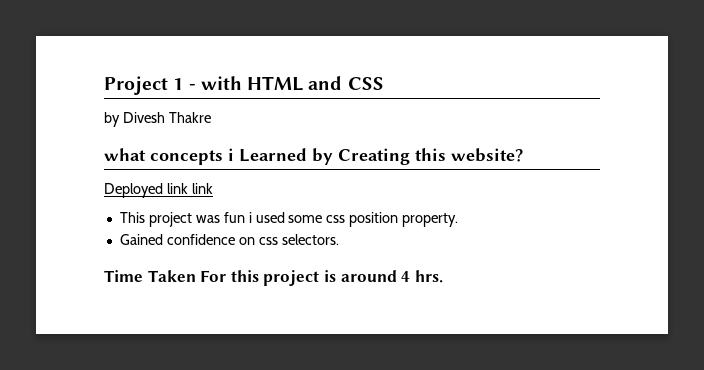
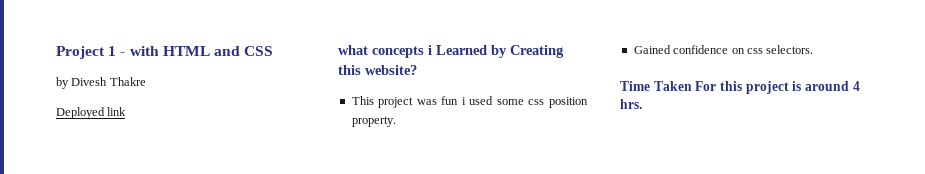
+ Deployed link
- Deployed link link

